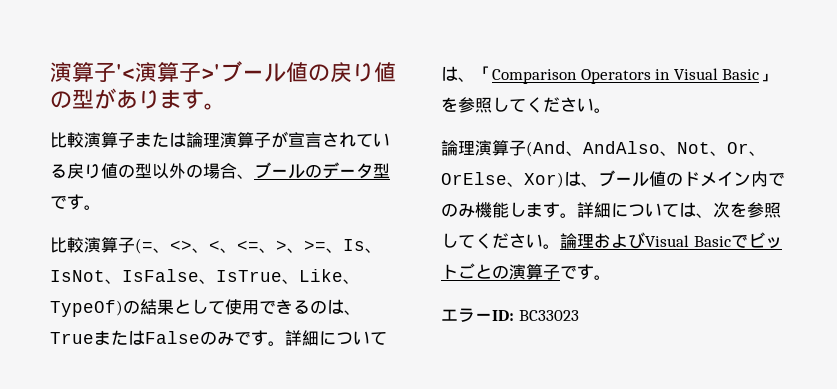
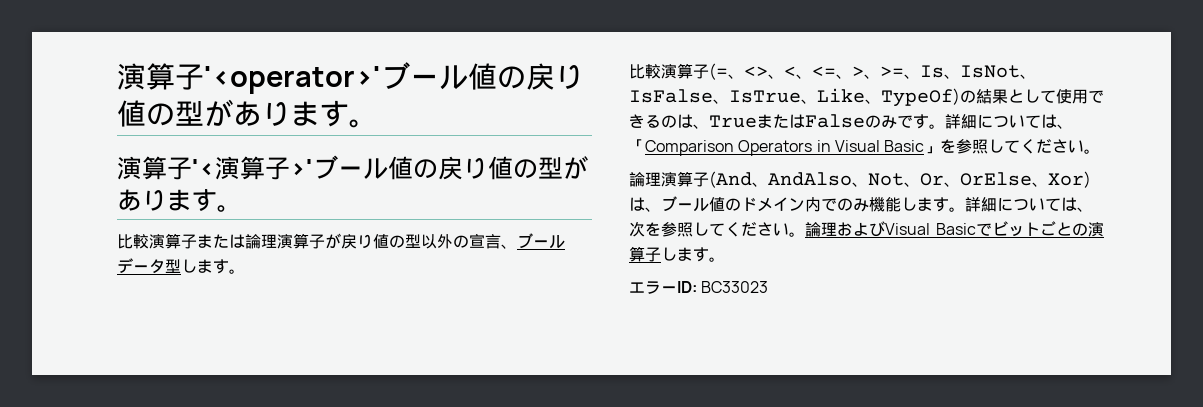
+ 演算子'<operator>'ブール値の戻り値の型があります。
- 比較演算子または論理演算子が宣言されている戻り値の型以外の場合、ブールのデータ型です。
+ 比較演算子または論理演算子が戻り値の型以外の宣言、ブールデータ型します。
- 論理およびVisual Basicでビットごとの演算子です。
+ 論理およびVisual Basicでビットごとの演算子します。

